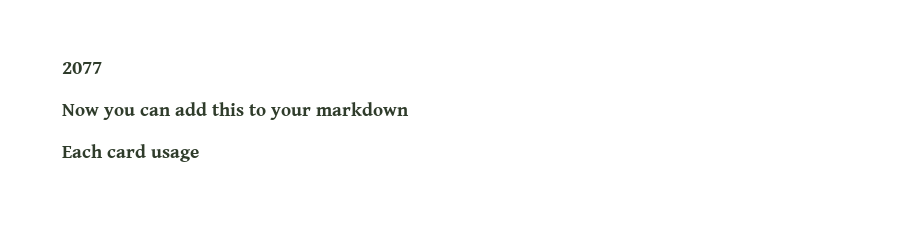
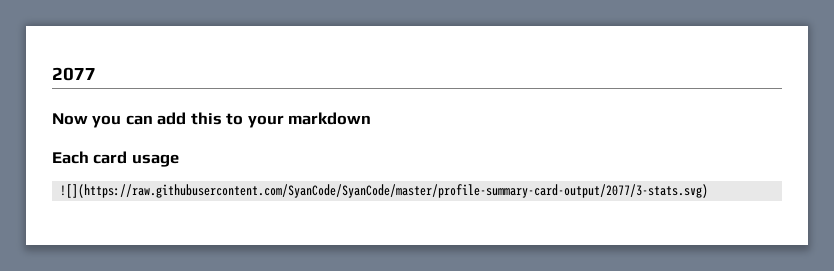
+ ![](https://raw.githubusercontent.com/SyanCode/SyanCode/master/profile-summary-card-output/2077/3-stats.svg)

